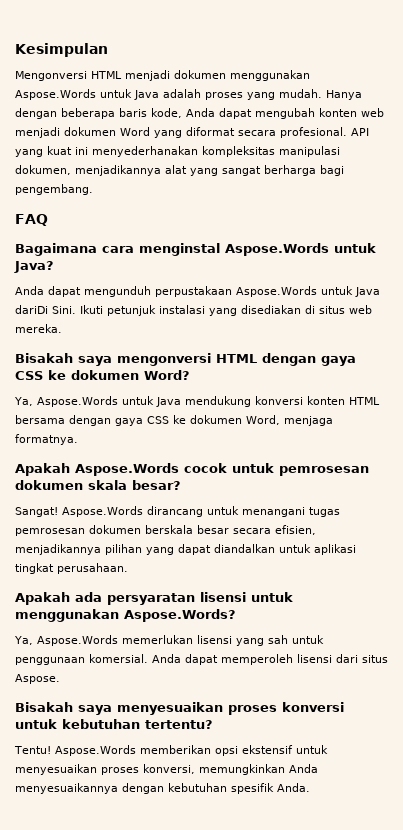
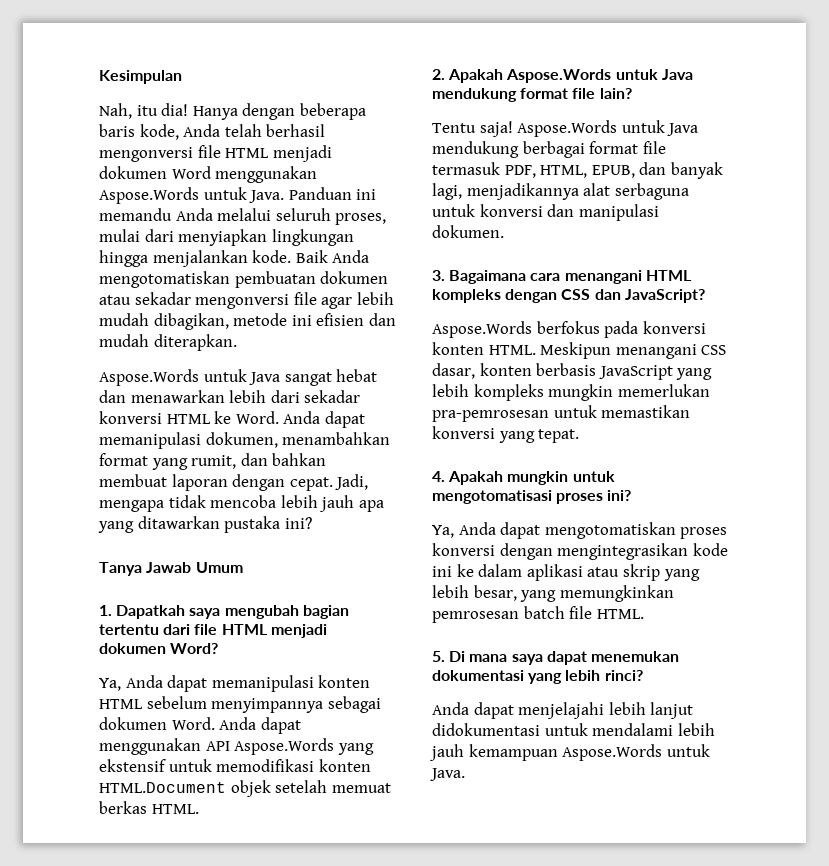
- Mengonversi HTML menjadi dokumen menggunakan Aspose.Words untuk Java adalah proses yang mudah.
+ Nah, itu dia!
- Hanya dengan beberapa baris kode, Anda dapat mengubah konten web menjadi dokumen Word yang diformat secara profesional. API yang kuat ini menyederhanakan kompleksitas manipulasi dokumen, menjadikannya alat yang sangat berharga bagi pengembang.
- FAQ
- Bagaimana cara menginstal Aspose.Words untuk Java?
- Anda dapat mengunduh perpustakaan Aspose.Words untuk Java dariDi Sini. Ikuti petunjuk instalasi yang disediakan di situs web mereka.
- Bisakah saya mengonversi HTML dengan gaya CSS ke dokumen Word?
- Ya, Aspose.Words untuk Java mendukung konversi konten HTML bersama dengan gaya CSS ke dokumen Word, menjaga formatnya.
- Apakah Aspose.Words cocok untuk pemrosesan dokumen skala besar?
- Sangat! Aspose.Words dirancang untuk menangani tugas pemrosesan dokumen berskala besar secara efisien, menjadikannya pilihan yang dapat diandalkan untuk aplikasi tingkat perusahaan.
- Apakah ada persyaratan lisensi untuk menggunakan Aspose.Words?
- Ya, Aspose.Words memerlukan lisensi yang sah untuk penggunaan komersial. Anda dapat memperoleh lisensi dari situs Aspose.
- Bisakah saya menyesuaikan proses konversi untuk kebutuhan tertentu?
- Tentu! Aspose.Words memberikan opsi ekstensif untuk menyesuaikan proses konversi, memungkinkan Anda menyesuaikannya dengan kebutuhan spesifik Anda.
+ Hanya dengan beberapa baris kode, Anda telah berhasil mengonversi file HTML menjadi dokumen Word menggunakan Aspose.Words untuk Java. Panduan ini memandu Anda melalui seluruh proses, mulai dari menyiapkan lingkungan hingga menjalankan kode. Baik Anda mengotomatiskan pembuatan dokumen atau sekadar mengonversi file agar lebih mudah dibagikan, metode ini efisien dan mudah diterapkan.
+ Aspose.Words untuk Java sangat hebat dan menawarkan lebih dari sekadar konversi HTML ke Word. Anda dapat memanipulasi dokumen, menambahkan format yang rumit, dan bahkan membuat laporan dengan cepat. Jadi, mengapa tidak mencoba lebih jauh apa yang ditawarkan pustaka ini?
+ Tanya Jawab Umum
+ 1. Dapatkah saya mengubah bagian tertentu dari file HTML menjadi dokumen Word?
+ Ya, Anda dapat memanipulasi konten HTML sebelum menyimpannya sebagai dokumen Word. Anda dapat menggunakan API Aspose.Words yang ekstensif untuk memodifikasi konten HTML.Document objek setelah memuat berkas HTML.
+ 2. Apakah Aspose.Words untuk Java mendukung format file lain?
+ Tentu saja! Aspose.Words untuk Java mendukung berbagai format file termasuk PDF, HTML, EPUB, dan banyak lagi, menjadikannya alat serbaguna untuk konversi dan manipulasi dokumen.
+ 3. Bagaimana cara menangani HTML kompleks dengan CSS dan JavaScript?
+ Aspose.Words berfokus pada konversi konten HTML. Meskipun menangani CSS dasar, konten berbasis JavaScript yang lebih kompleks mungkin memerlukan pra-pemrosesan untuk memastikan konversi yang tepat.
+ 4. Apakah mungkin untuk mengotomatisasi proses ini?
+ Ya, Anda dapat mengotomatiskan proses konversi dengan mengintegrasikan kode ini ke dalam aplikasi atau skrip yang lebih besar, yang memungkinkan pemrosesan batch file HTML.
+ 5. Di mana saya dapat menemukan dokumentasi yang lebih rinci?
+ Anda dapat menjelajahi lebih lanjut didokumentasi untuk mendalami lebih jauh kemampuan Aspose.Words untuk Java.

